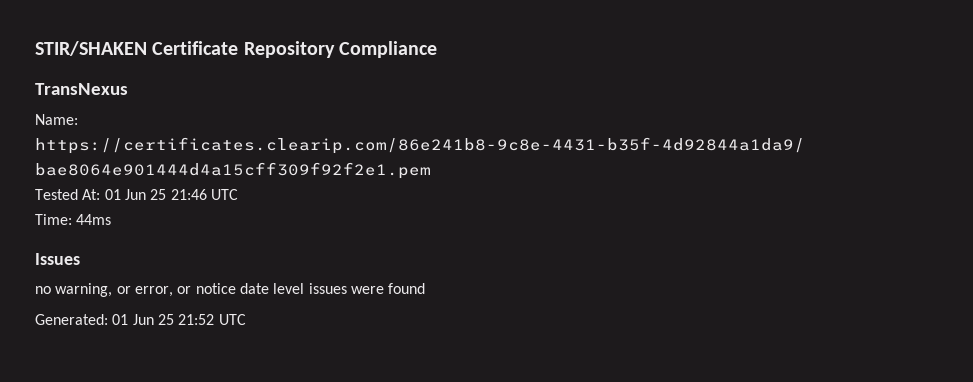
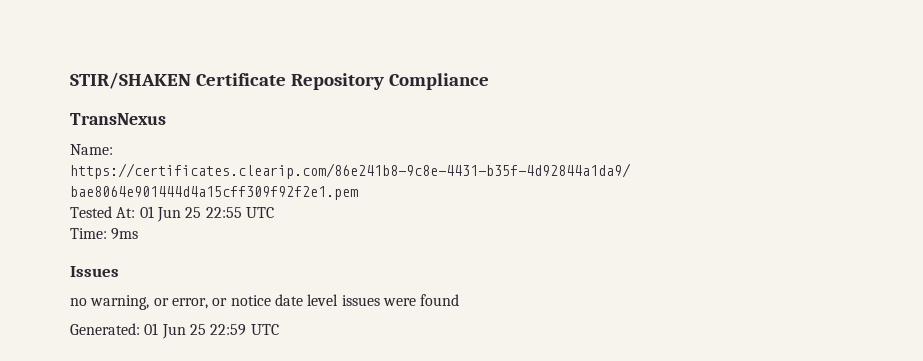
- Tested At: 01 Jun 25 21:46 UTC
+ Tested At: 01 Jun 25 22:55 UTC
- Time: 44ms
+ Time: 9ms
- Generated: 01 Jun 25 21:52 UTC
+ Generated: 01 Jun 25 22:59 UTC

